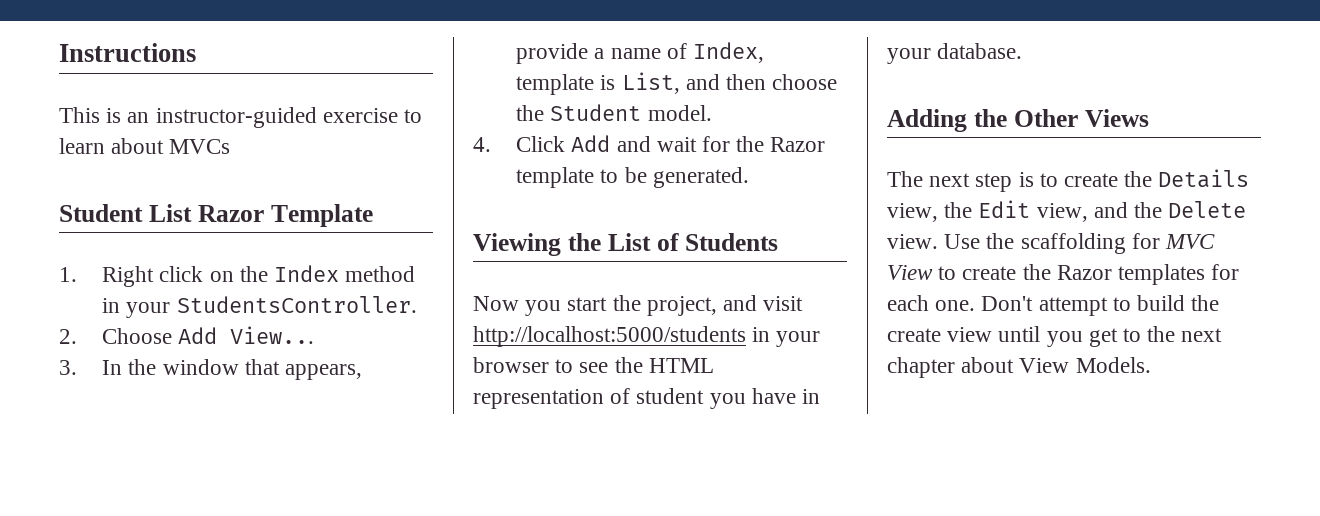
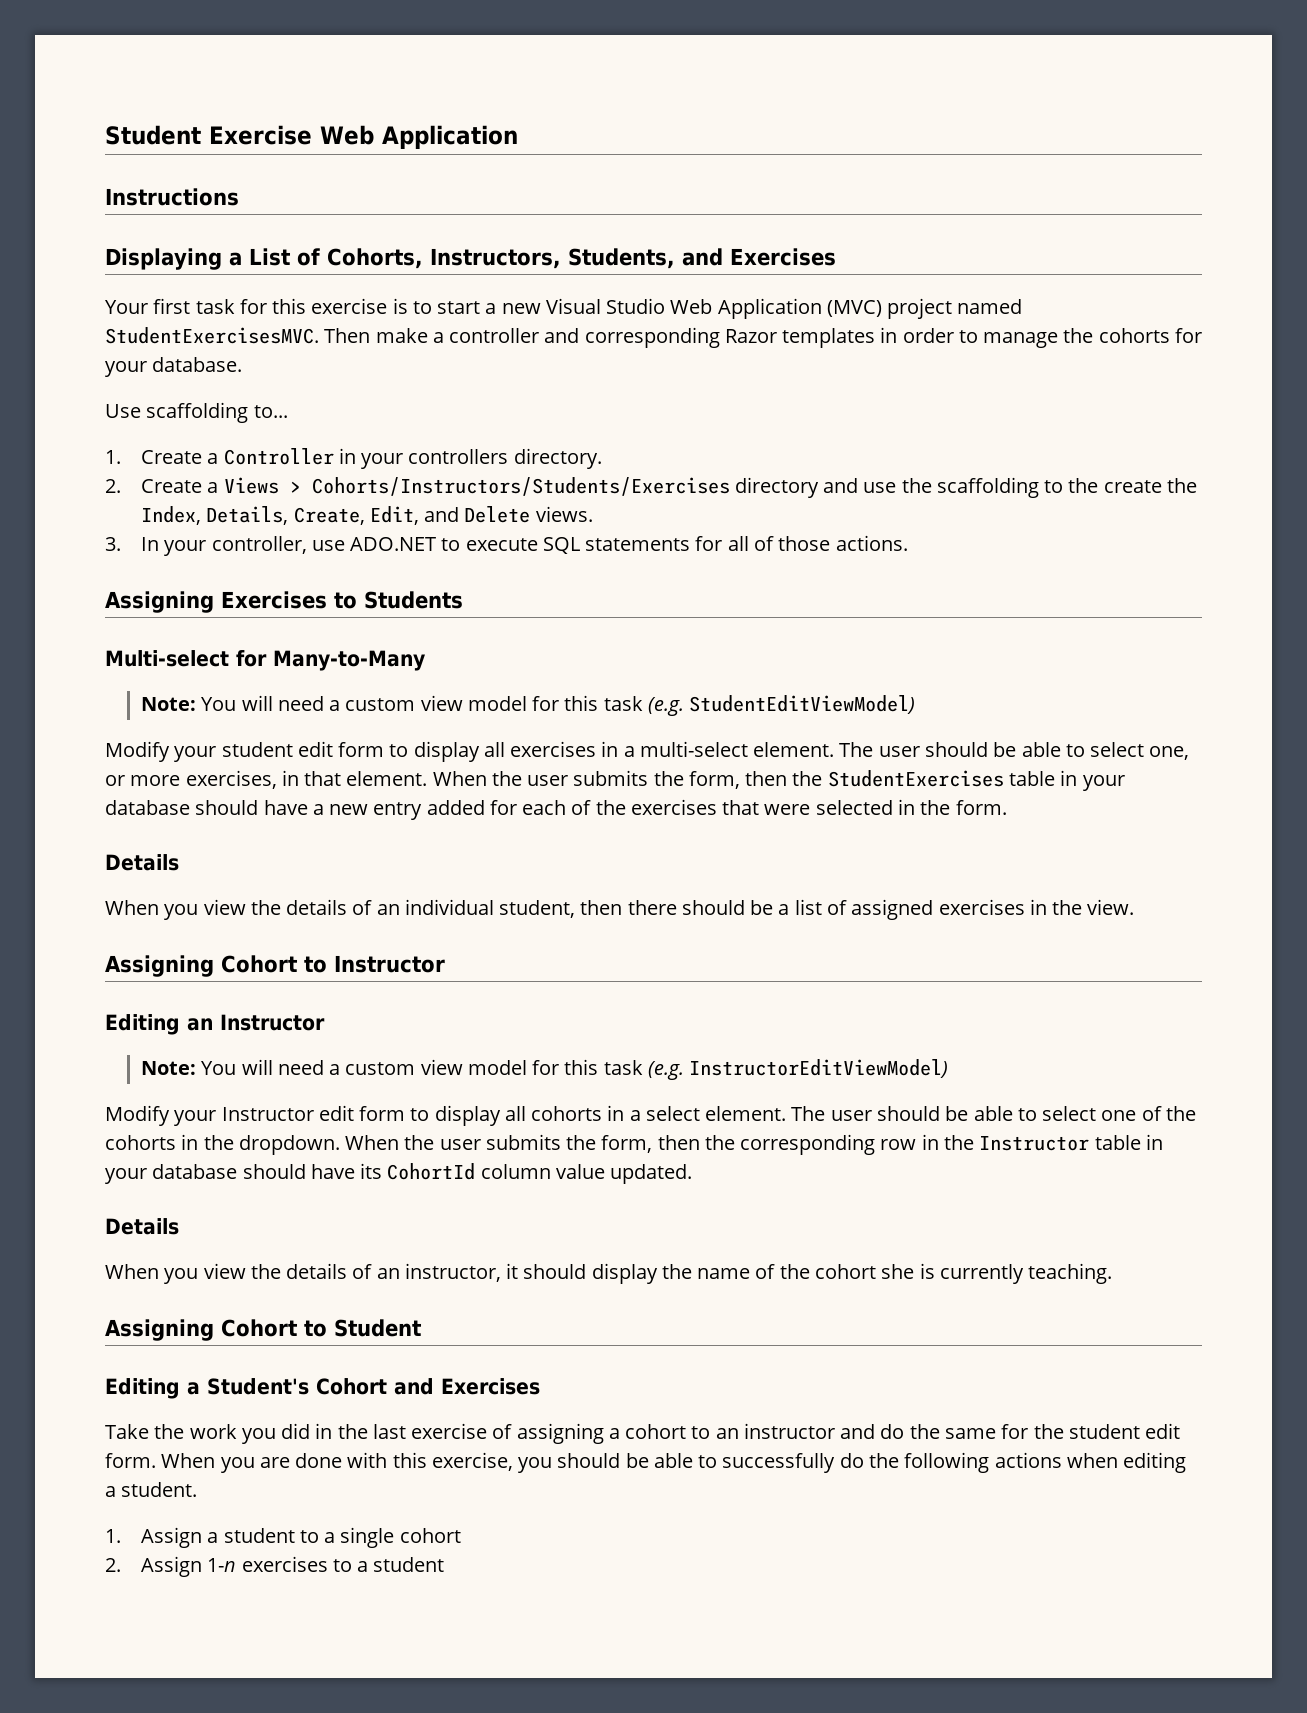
+ Student Exercise Web Application
  Instructions
- This is an instructor-guided exercise to learn about MVCs
- Student List Razor Template
- 1. Right click on the Index method in your StudentsController.
- 2. Choose Add View...
- 3. In the window that appears, provide a name of Index, template is List, and then choose the Student model.
- 4. Click Add and wait for the Razor template to be generated.
- Viewing the List of Students
- Now you start the project, and visit http://localhost:5000/students in your browser to see the HTML representation of student you have in your database.
- Adding the Other Views
- The next step is to create the Details view, the Edit view, and the Delete view. Use the scaffolding for MVC View to create the Razor templates for each one. Don't attempt to build the create view until you get to the next chapter about View Models.
+ Displaying a List of Cohorts, Instructors, Students, and Exercises
+ Your first task for this exercise is to start a new Visual Studio Web Application (MVC) project named StudentExercisesMVC. Then make a controller and corresponding Razor templates in order to manage the cohorts for your database.
+ Use scaffolding to...
+ 1. Create a Controller in your controllers directory.
+ 2. Create a Views > Cohorts/Instructors/Students/Exercises directory and use the scaffolding to the create the Index, Details, Create, Edit, and Delete views.
+ 3. In your controller, use ADO.NET to execute SQL statements for all of those actions.
+ Assigning Exercises to Students
+ Multi-select for Many-to-Many
+ Note: You will need a custom view model for this task (e.g. StudentEditViewModel)
+ Modify your student edit form to display all exercises in a multi-select element. The user should be able to select one, or more exercises, in that element. When the user submits the form, then the StudentExercises table in your database should have a new entry added for each of the exercises that were selected in the form.
+ Details
+ When you view the details of an individual student, then there should be a list of assigned exercises in the view.
+ Assigning Cohort to Instructor
+ Editing an Instructor
+ Note: You will need a custom view model for this task (e.g. InstructorEditViewModel)
+ Modify your Instructor edit form to display all cohorts in a select element. The user should be able to select one of the cohorts in the dropdown. When the user submits the form, then the corresponding row in the Instructor table in your database should have its CohortId column value updated.
+ Details
+ When you view the details of an instructor, it should display the name of the cohort she is currently teaching.
+ Assigning Cohort to Student
+ Editing a Student's Cohort and Exercises
+ Take the work you did in the last exercise of assigning a cohort to an instructor and do the same for the student edit form. When you are done with this exercise, you should be able to successfully do the following actions when editing a student.
+ 1. Assign a student to a single cohort
+ 2. Assign 1-n exercises to a student

